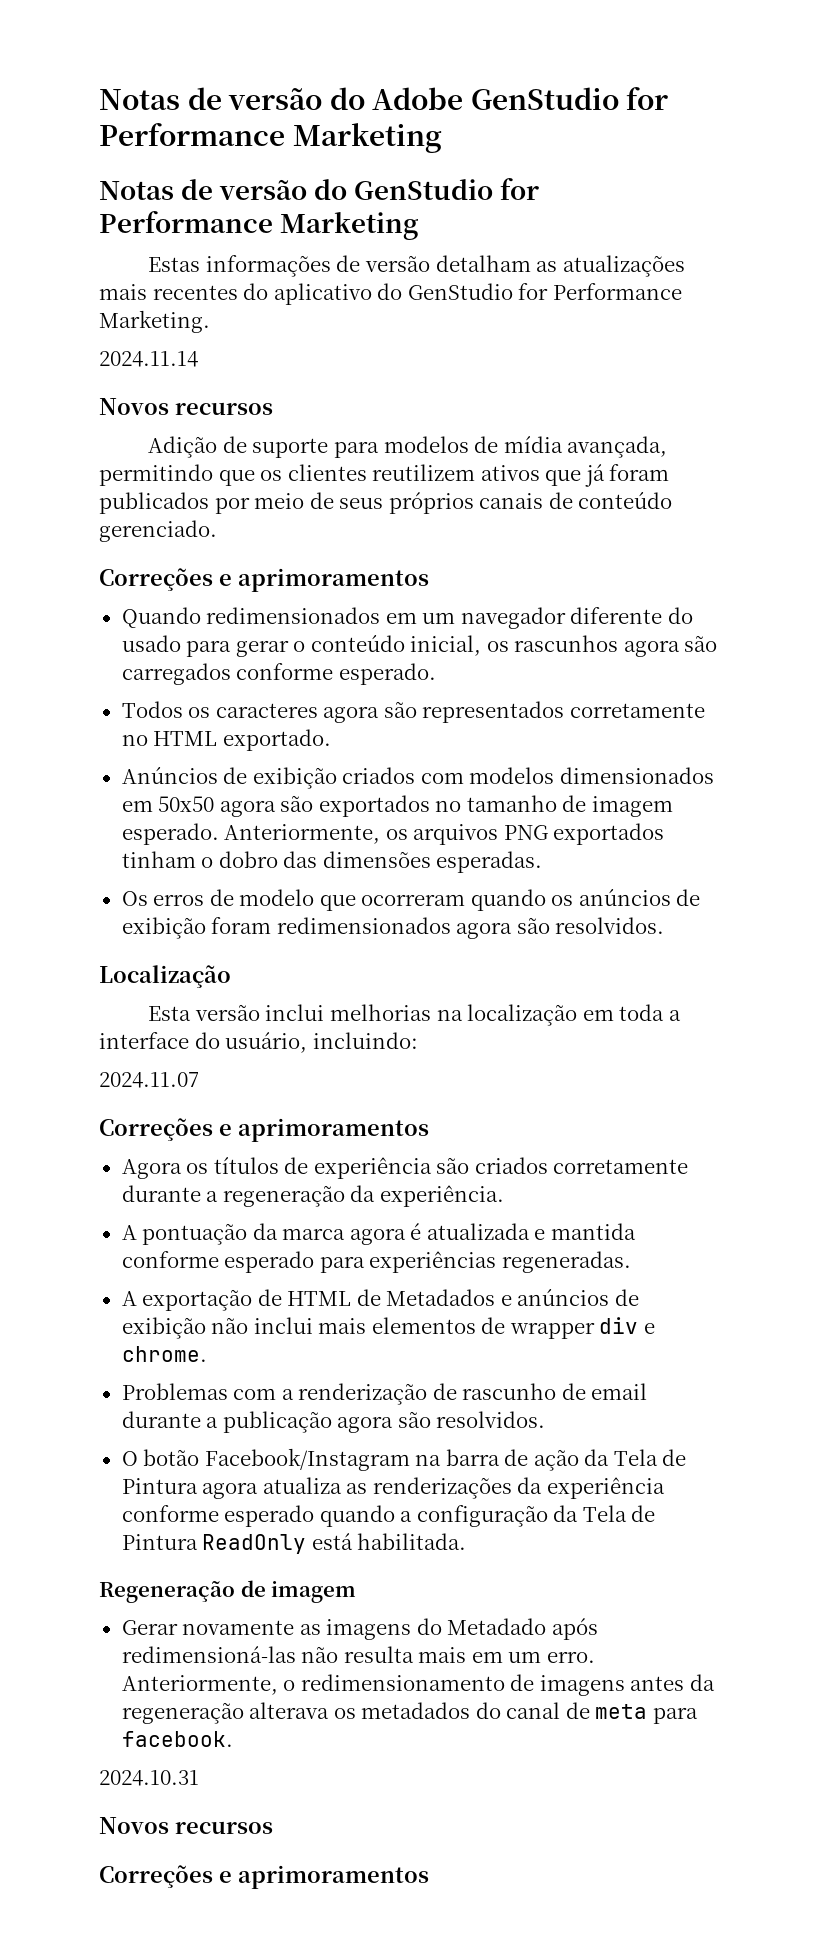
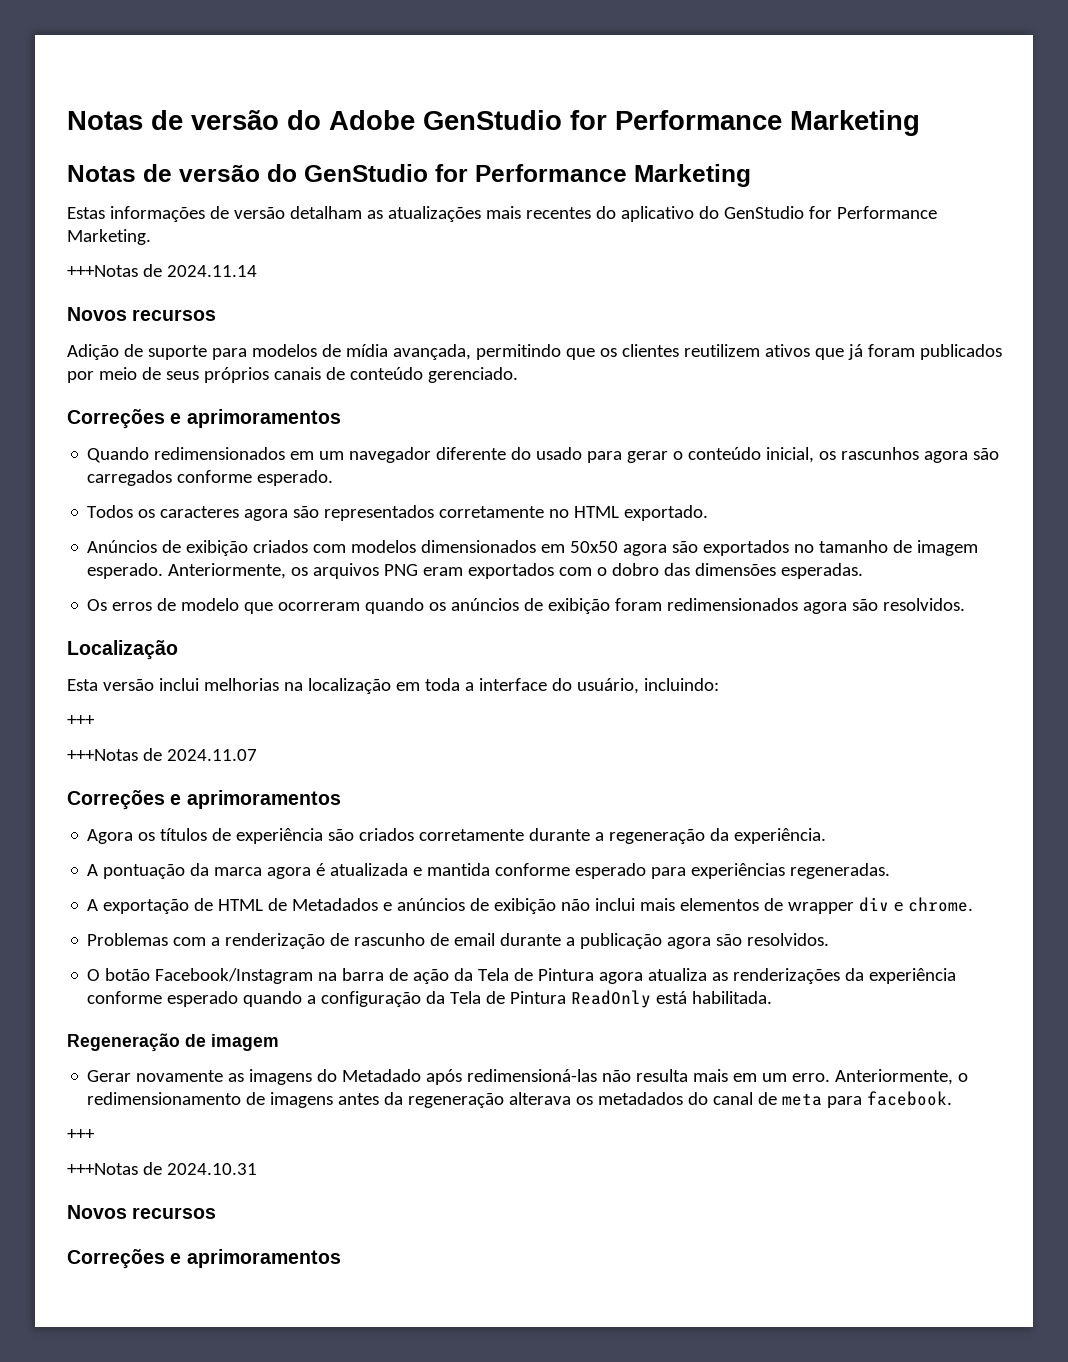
- 2024.11.14
+ +++Notas de 2024.11.14
- Anteriormente, os arquivos PNG exportados tinham o dobro das dimensões esperadas.
+ Anteriormente, os arquivos PNG eram exportados com o dobro das dimensões esperadas.
  Esta versão inclui melhorias na localização em toda a interface do usuário, incluindo:
- 2024.11.07
+ +++
+ +++Notas de 2024.11.07
  Anteriormente, o redimensionamento de imagens antes da regeneração alterava os metadados do canal de meta para facebook.
- 2024.10.31
+ +++
+ +++Notas de 2024.10.31

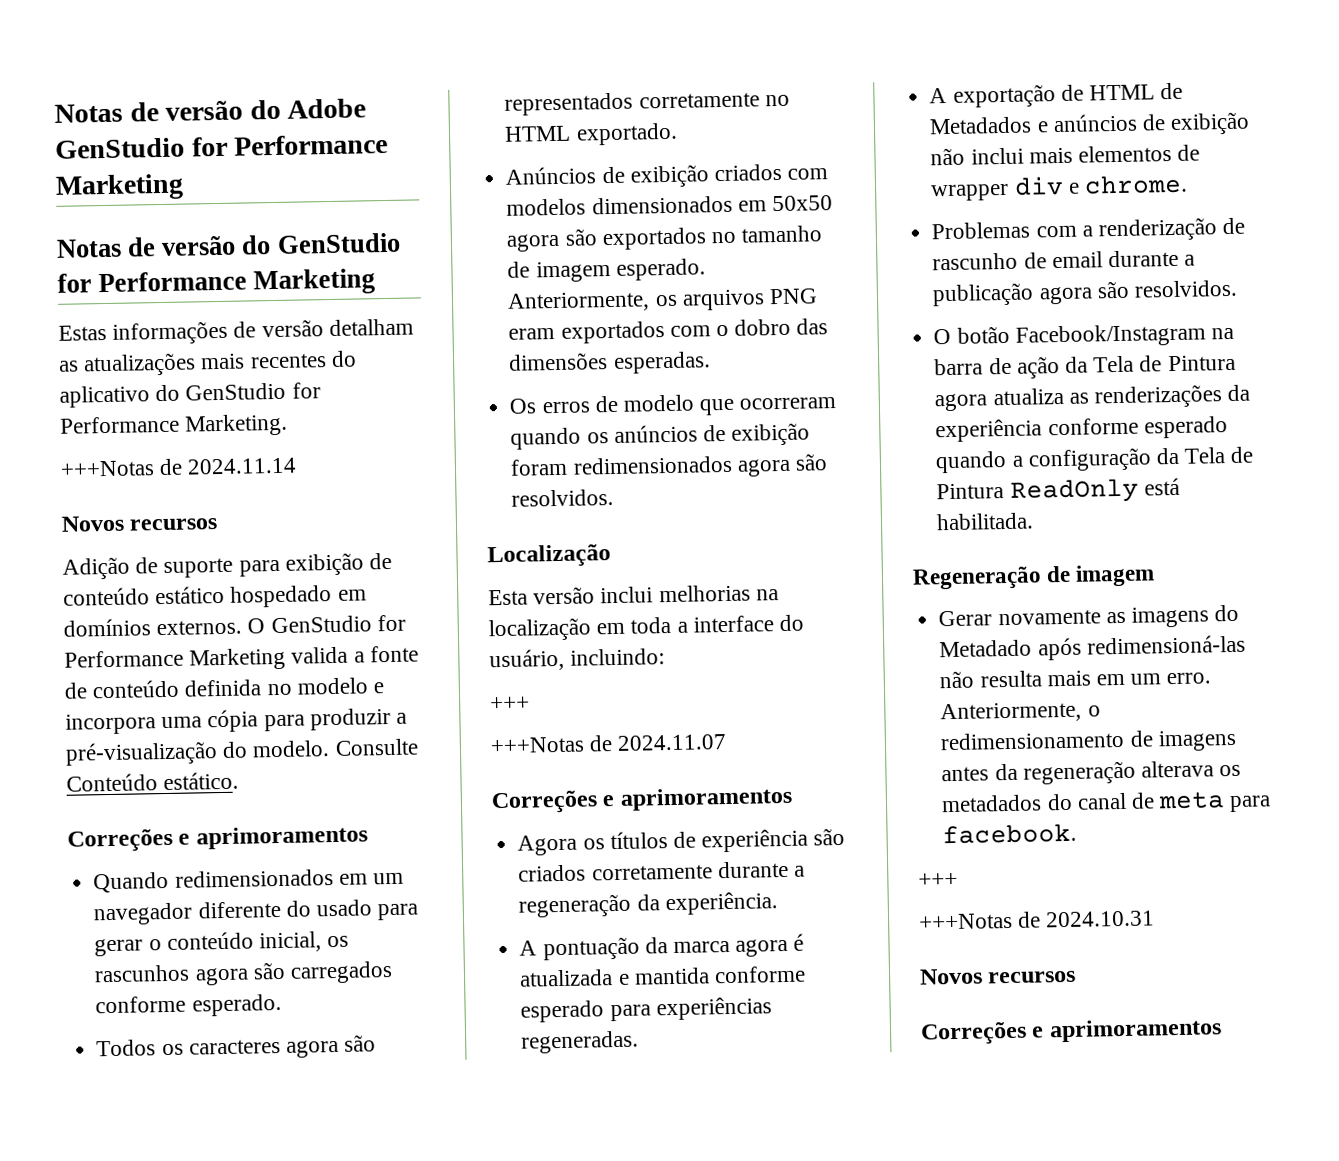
- Adição de suporte para modelos de mídia avançada, permitindo que os clientes reutilizem ativos que já foram publicados por meio de seus próprios canais de conteúdo gerenciado.
+ Adição de suporte para exibição de conteúdo estático hospedado em domínios externos. O GenStudio for Performance Marketing valida a fonte de conteúdo definida no modelo e incorpora uma cópia para produzir a pré-visualização do modelo. Consulte Conteúdo estático.

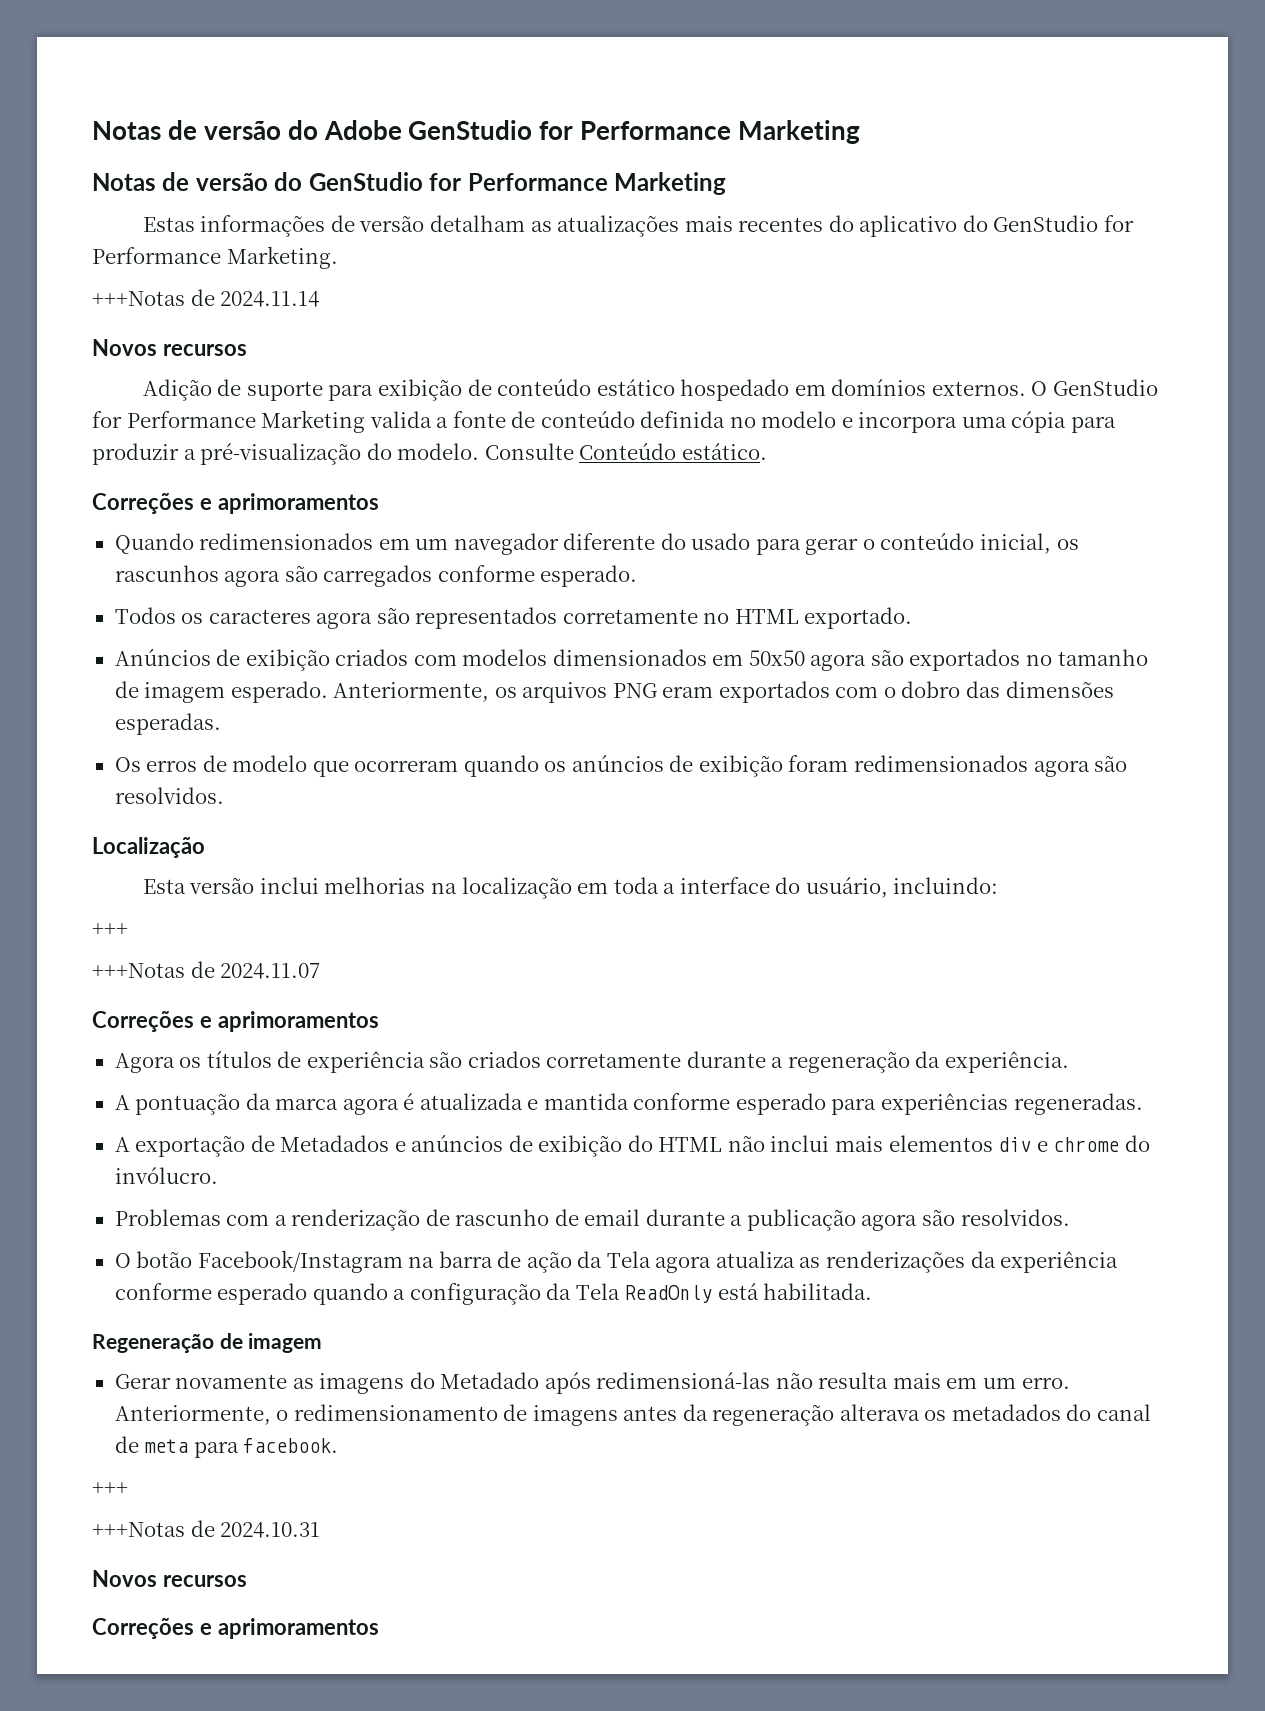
- A exportação de HTML de Metadados e anúncios de exibição não inclui mais elementos de wrapper div e chrome.
+ A exportação de Metadados e anúncios de exibição do HTML não inclui mais elementos div e chrome do invólucro.
- O botão Facebook/Instagram na barra de ação da Tela de Pintura agora atualiza as renderizações da experiência conforme esperado quando a configuração da Tela de Pintura ReadOnly está habilitada.
+ O botão Facebook/Instagram na barra de ação da Tela agora atualiza as renderizações da experiência conforme esperado quando a configuração da Tela ReadOnly está habilitada.

